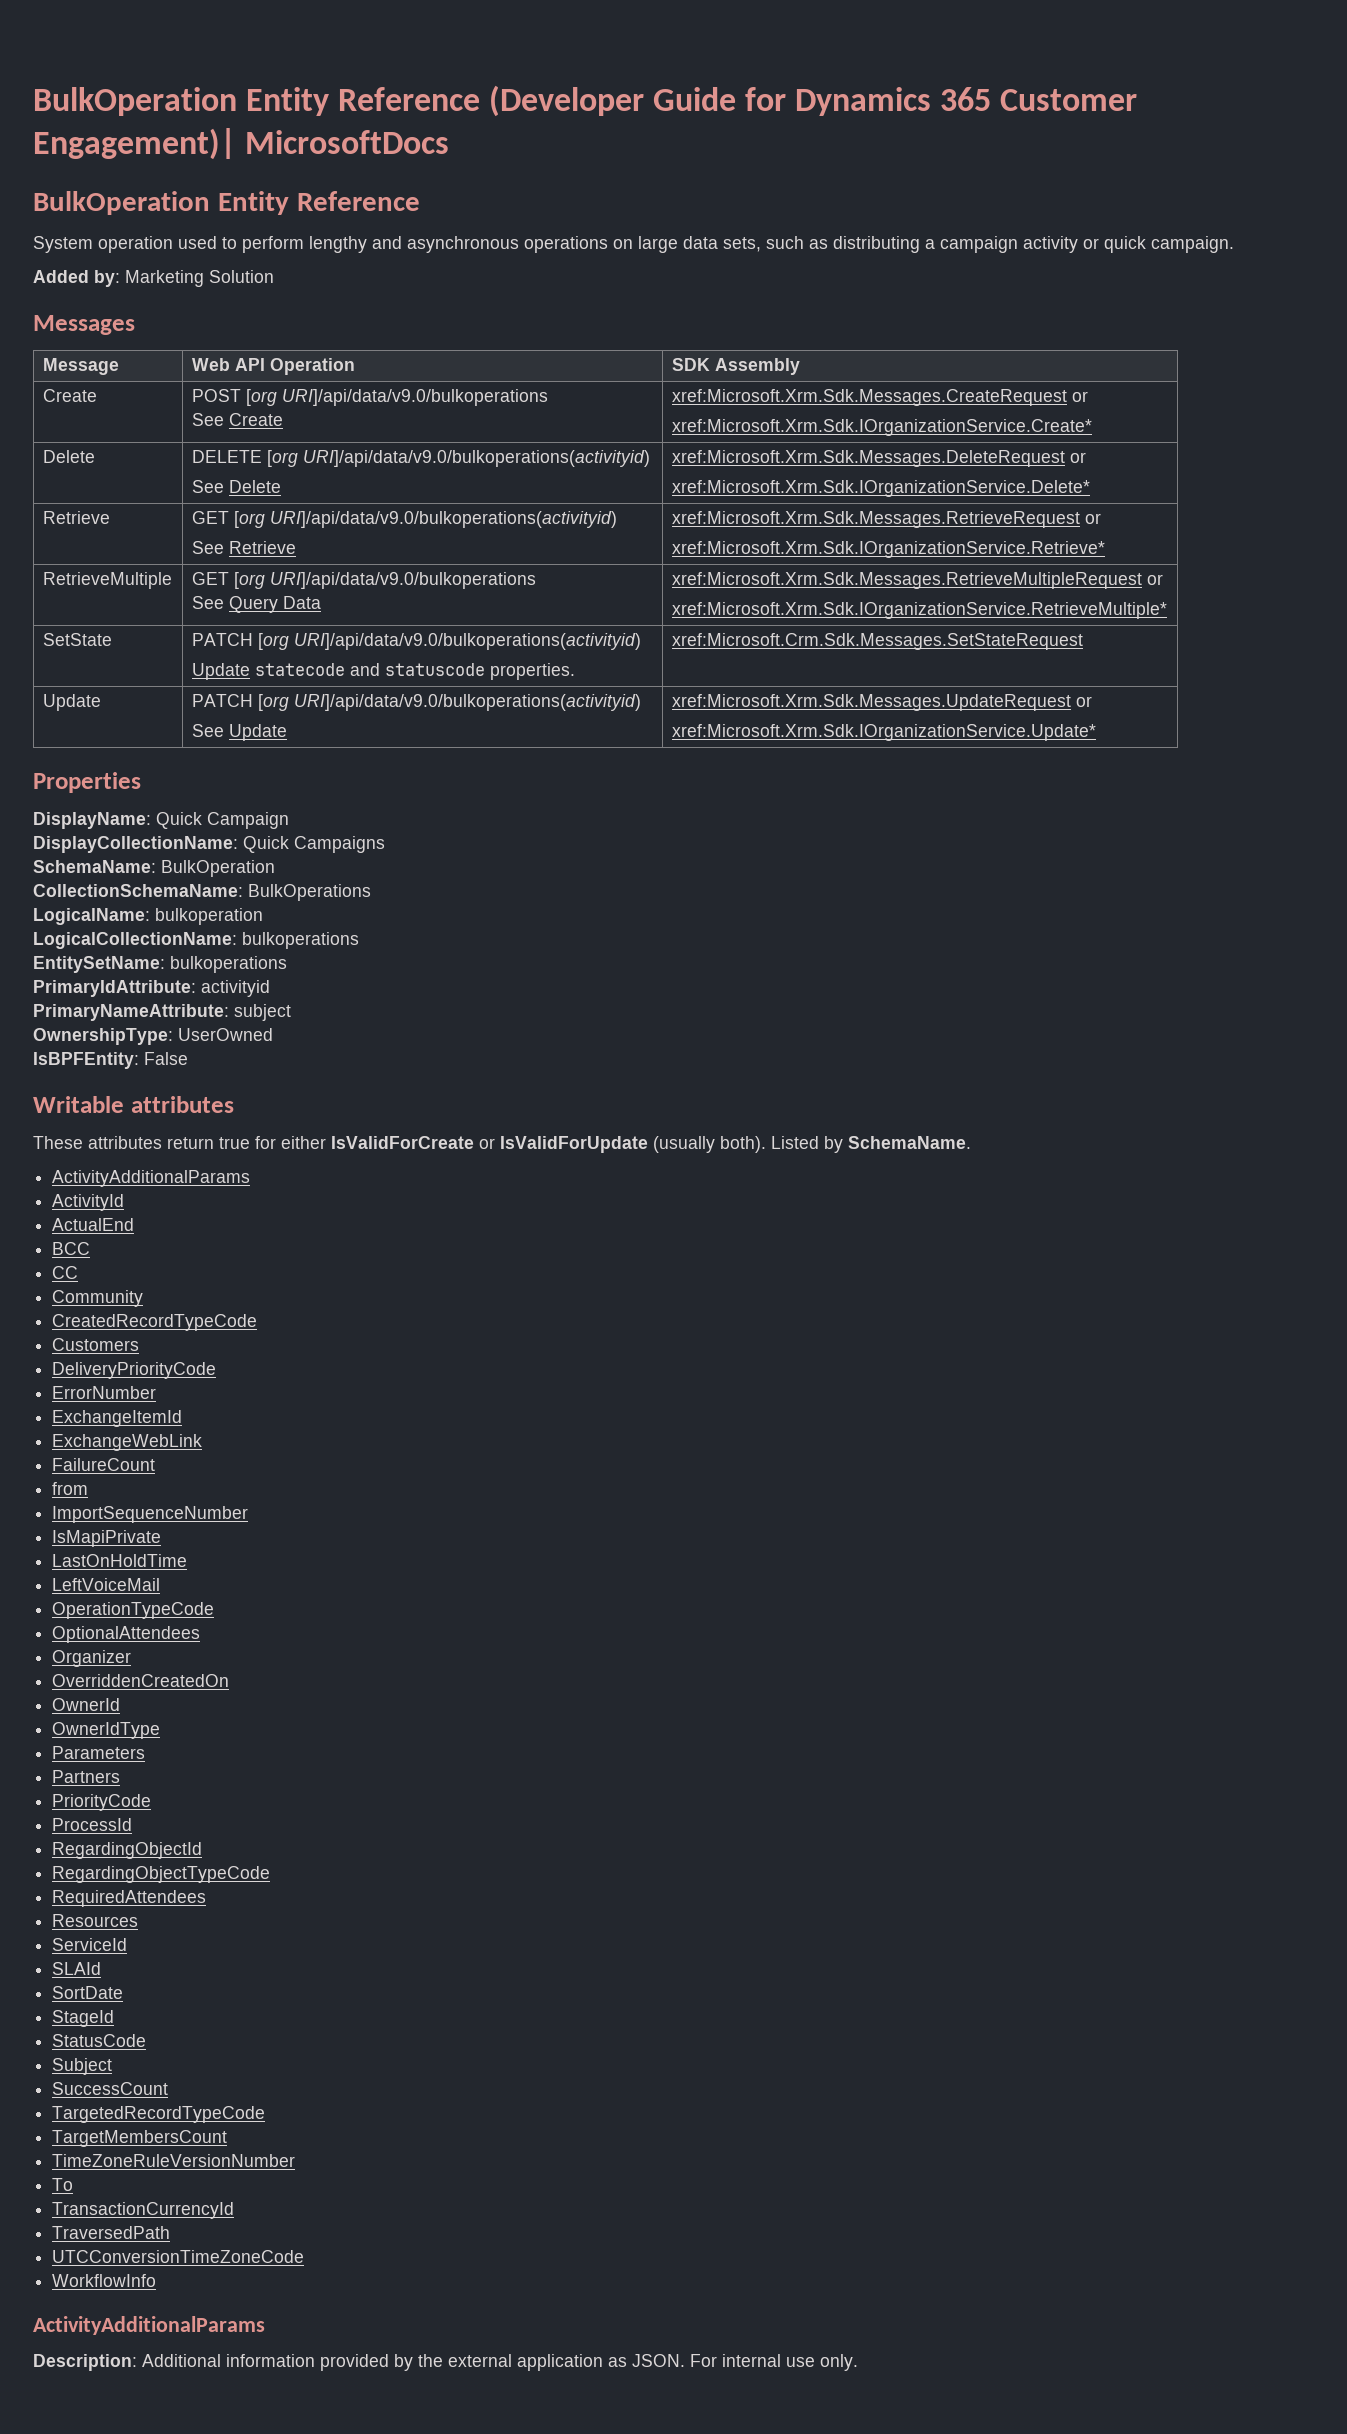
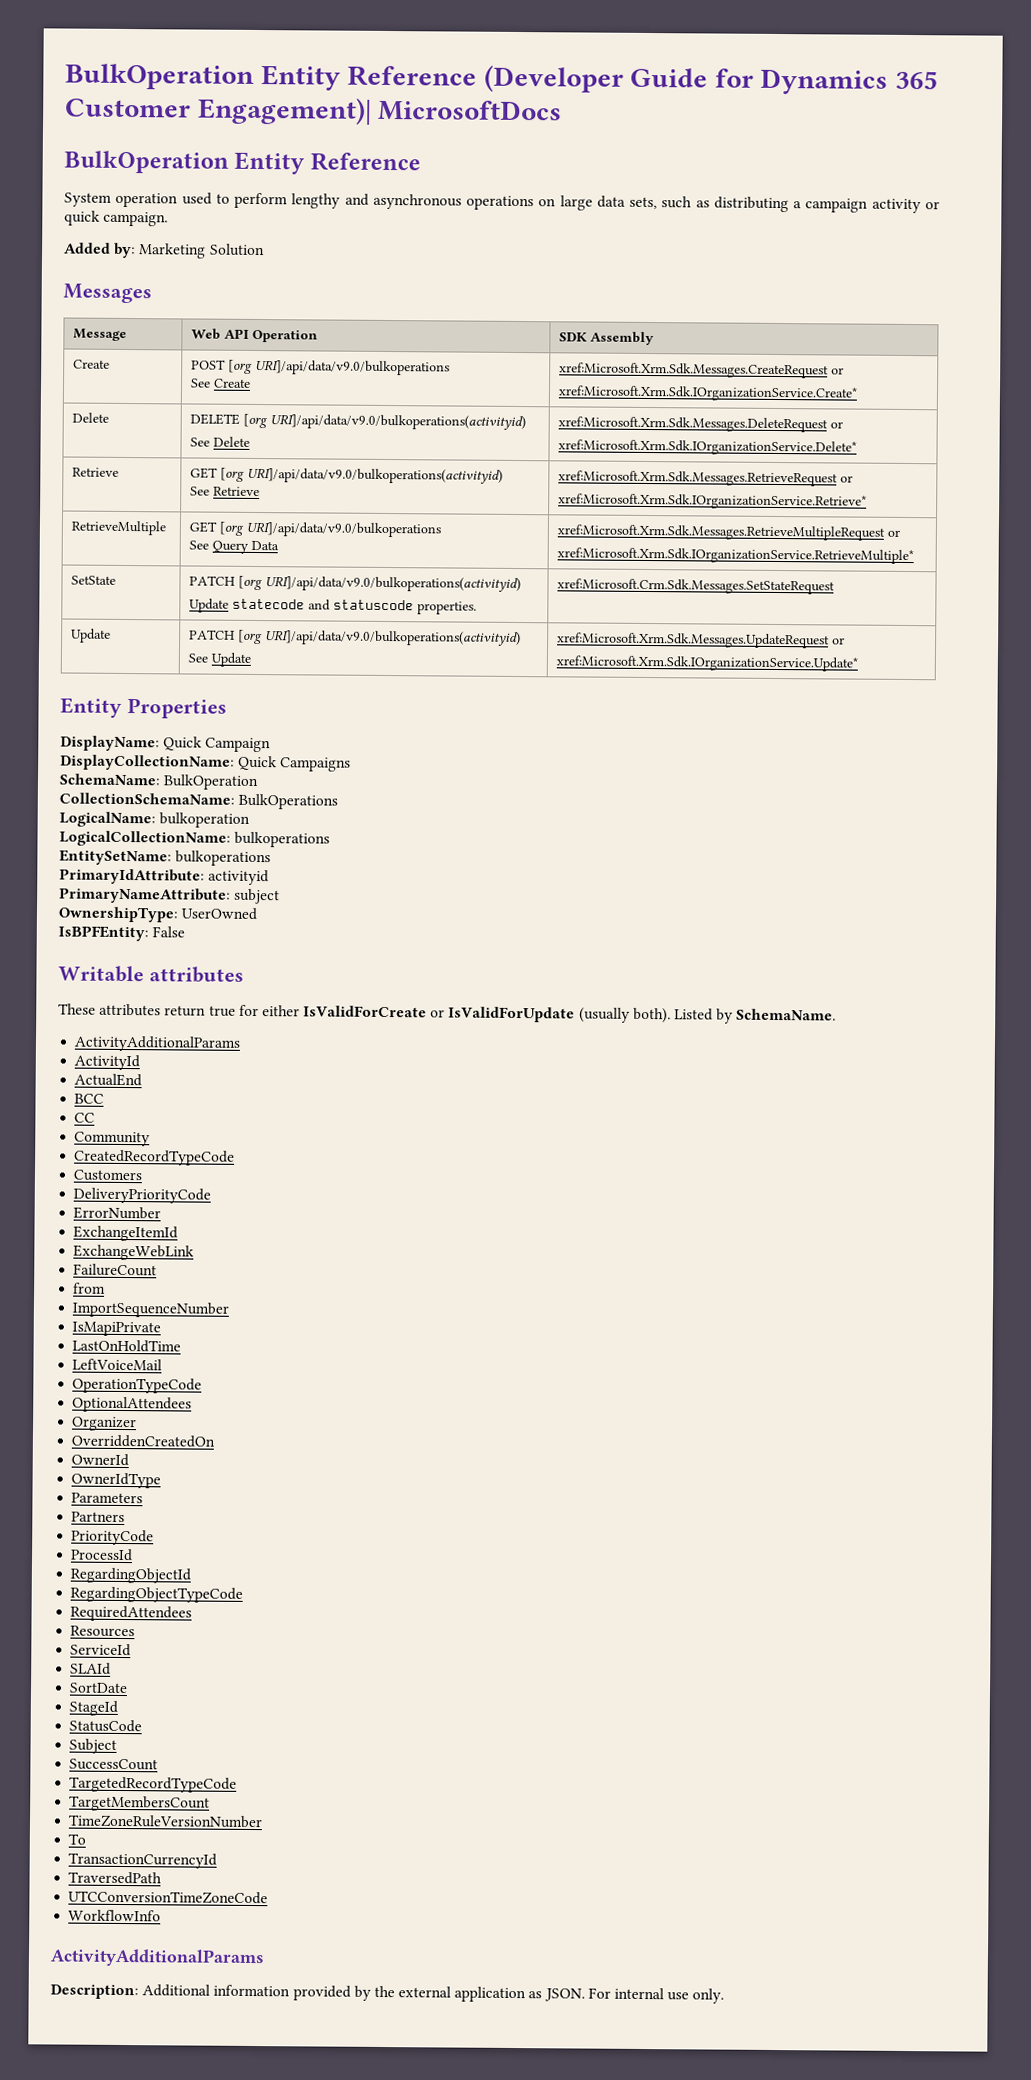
- Properties
+ Entity Properties

